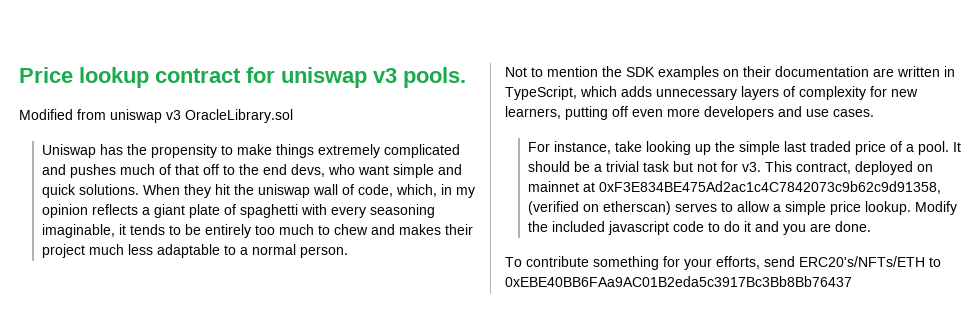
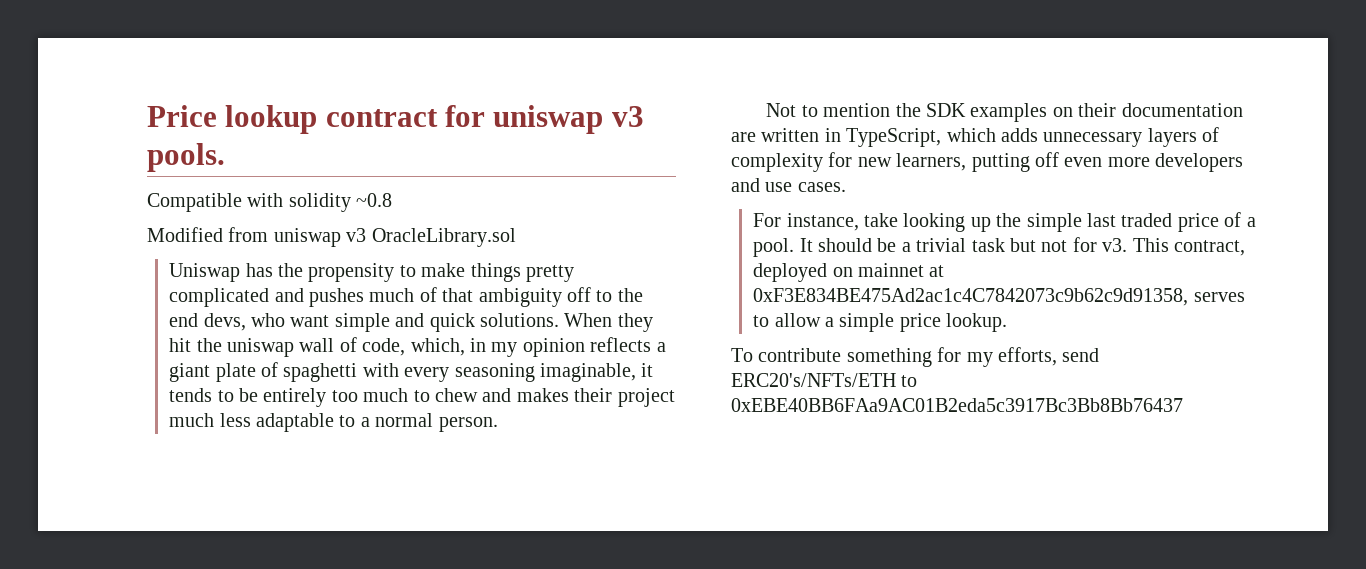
+ Compatible with solidity ~0.8
- Uniswap has the propensity to make things extremely complicated and pushes much of that off to the end devs, who want simple and quick solutions.
+ Uniswap has the propensity to make things pretty complicated and pushes much of that ambiguity off to the end devs, who want simple and quick solutions.
- This contract, deployed on mainnet at 0xF3E834BE475Ad2ac1c4C7842073c9b62c9d91358, (verified on etherscan) serves to allow a simple price lookup. Modify the included javascript code to do it and you are done.
+ This contract, deployed on mainnet at 0xF3E834BE475Ad2ac1c4C7842073c9b62c9d91358, serves to allow a simple price lookup.
- To contribute something for your efforts, send ERC20's/NFTs/ETH to 0xEBE40BB6FAa9AC01B2eda5c3917Bc3Bb8Bb76437
+ To contribute something for my efforts, send ERC20's/NFTs/ETH to 0xEBE40BB6FAa9AC01B2eda5c3917Bc3Bb8Bb76437

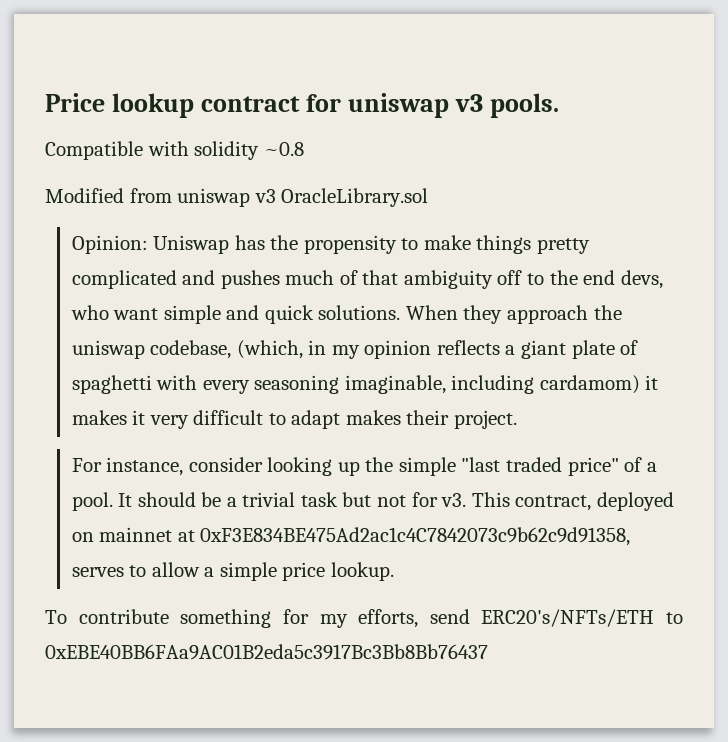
- Uniswap has the propensity to make things pretty complicated and pushes much of that ambiguity off to the end devs, who want simple and quick solutions.
+ Opinion: Uniswap has the propensity to make things pretty complicated and pushes much of that ambiguity off to the end devs, who want simple and quick solutions.
- When they hit the uniswap wall of code, which, in my opinion reflects a giant plate of spaghetti with every seasoning imaginable, it tends to be entirely too much to chew and makes their project much less adaptable to a normal person.
- Not to mention the SDK examples on their documentation are written in TypeScript, which adds unnecessary layers of complexity for new learners, putting off even more developers and use cases.
+ When they approach the uniswap codebase, (which, in my opinion reflects a giant plate of spaghetti with every seasoning imaginable, including cardamom) it makes it very difficult to adapt makes their project.
- For instance, take looking up the simple last traded price of a pool.
+ For instance, consider looking up the simple "last traded price" of a pool.

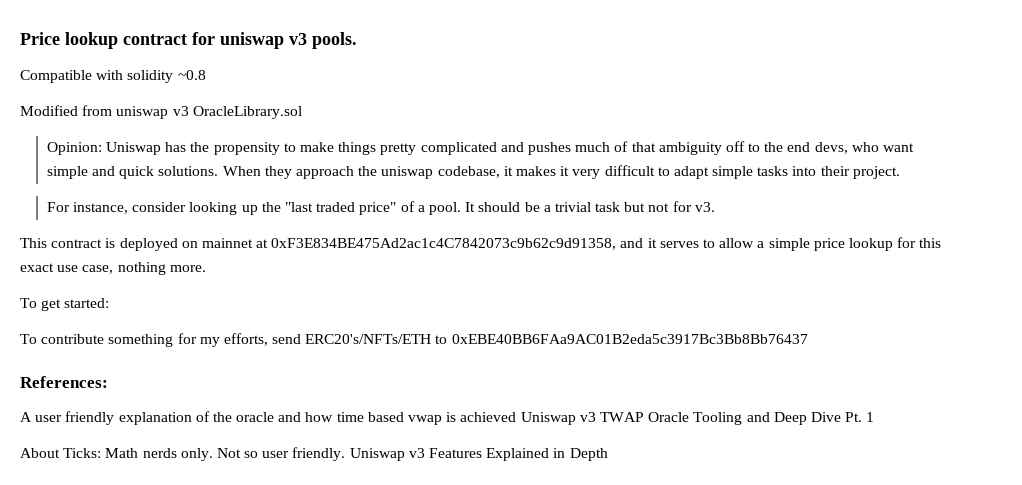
- When they approach the uniswap codebase, (which, in my opinion reflects a giant plate of spaghetti with every seasoning imaginable, including cardamom) it makes it very difficult to adapt makes their project.
+ When they approach the uniswap codebase, it makes it very difficult to adapt simple tasks into their project.
- For instance, consider looking up the simple "last traded price" of a pool.
+ For instance, consider looking up the "last traded price" of a pool.
- It should be a trivial task but not for v3. This contract, deployed on mainnet at 0xF3E834BE475Ad2ac1c4C7842073c9b62c9d91358, serves to allow a simple price lookup.
+ It should be a trivial task but not for v3.
+ This contract is deployed on mainnet at 0xF3E834BE475Ad2ac1c4C7842073c9b62c9d91358, and it serves to allow a simple price lookup for this exact use case, nothing more.
+ To get started:
+ References:
+ A user friendly explanation of the oracle and how time based vwap is achieved Uniswap v3 TWAP Oracle Tooling and Deep Dive Pt. 1
+ About Ticks: Math nerds only. Not so user friendly. Uniswap v3 Features Explained in Depth

